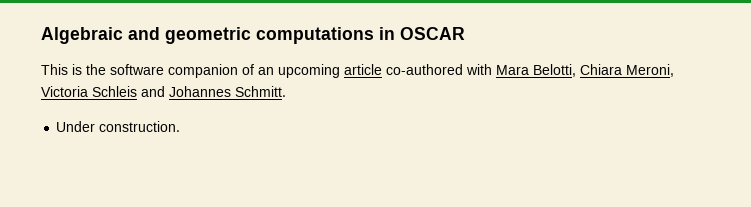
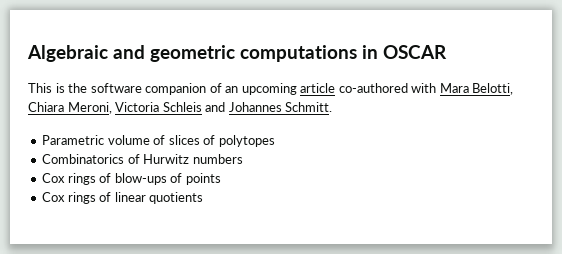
- Under construction.
+ Parametric volume of slices of polytopes
+ Combinatorics of Hurwitz numbers
+ Cox rings of blow-ups of points
+ Cox rings of linear quotients

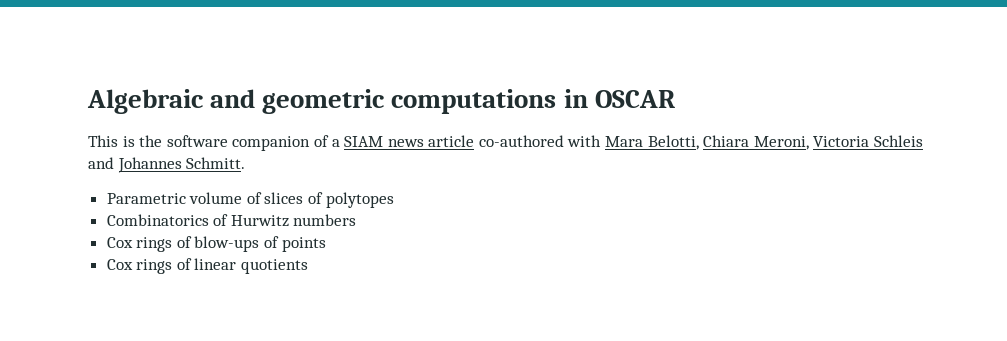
- This is the software companion of an upcoming article co-authored with Mara Belotti, Chiara Meroni, Victoria Schleis and Johannes Schmitt.
+ This is the software companion of a SIAM news article co-authored with Mara Belotti, Chiara Meroni, Victoria Schleis and Johannes Schmitt.

